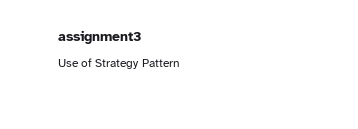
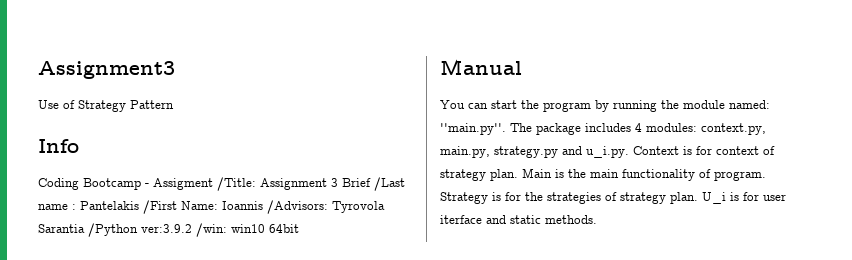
- assignment3
+ Assignment3
+ Info
+ Coding Bootcamp - Assigment /Title: Assignment 3 Brief /Last name : Pantelakis /First Name: Ioannis /Advisors: Tyrovola Sarantia /Python ver:3.9.2 /win: win10 64bit
+ Manual
+ You can start the program by running the module named: ''main.py''. The package includes 4 modules: context.py, main.py, strategy.py and u_i.py. Context is for context of strategy plan. Main is the main functionality of program. Strategy is for the strategies of strategy plan. U_i is for user iterface and static methods.

